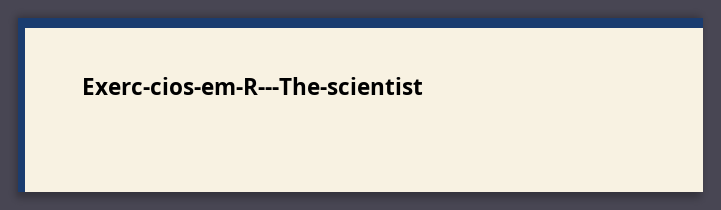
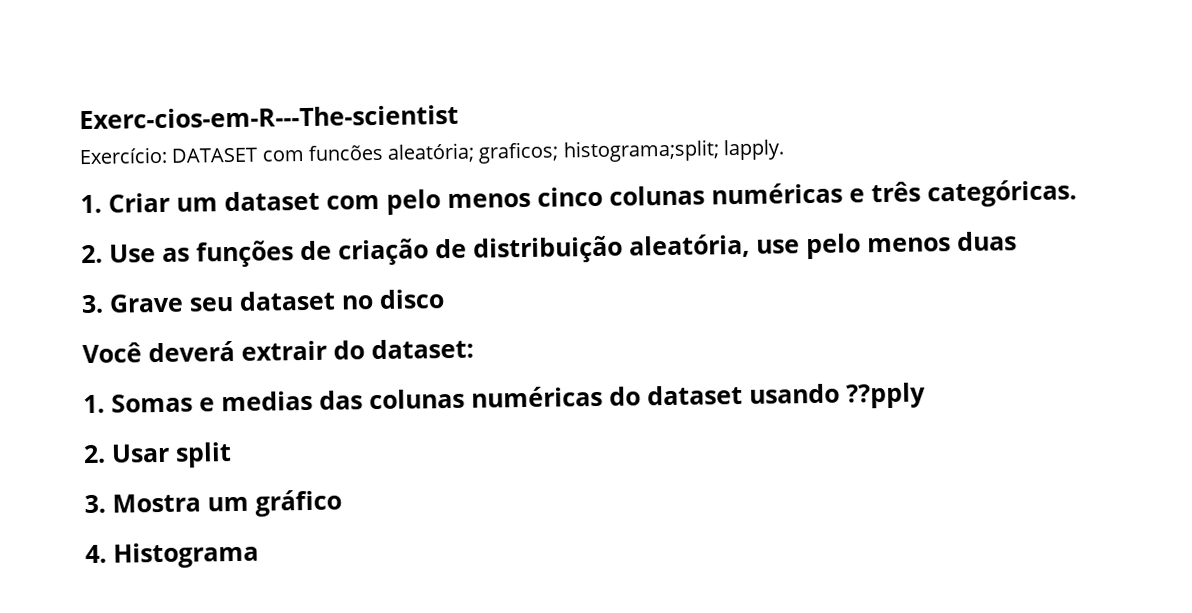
+ Exercício: DATASET com funcões aleatória; graficos; histograma;split; lapply.
+ 1. Criar um dataset com pelo menos cinco colunas numéricas e três categóricas.
+ 2. Use as funções de criação de distribuição aleatória, use pelo menos duas
+ 3. Grave seu dataset no disco
+ Você deverá extrair do dataset:
+ 1. Somas e medias das colunas numéricas do dataset usando ??pply
+ 2. Usar split
+ 3. Mostra um gráfico
+ 4. Histograma

